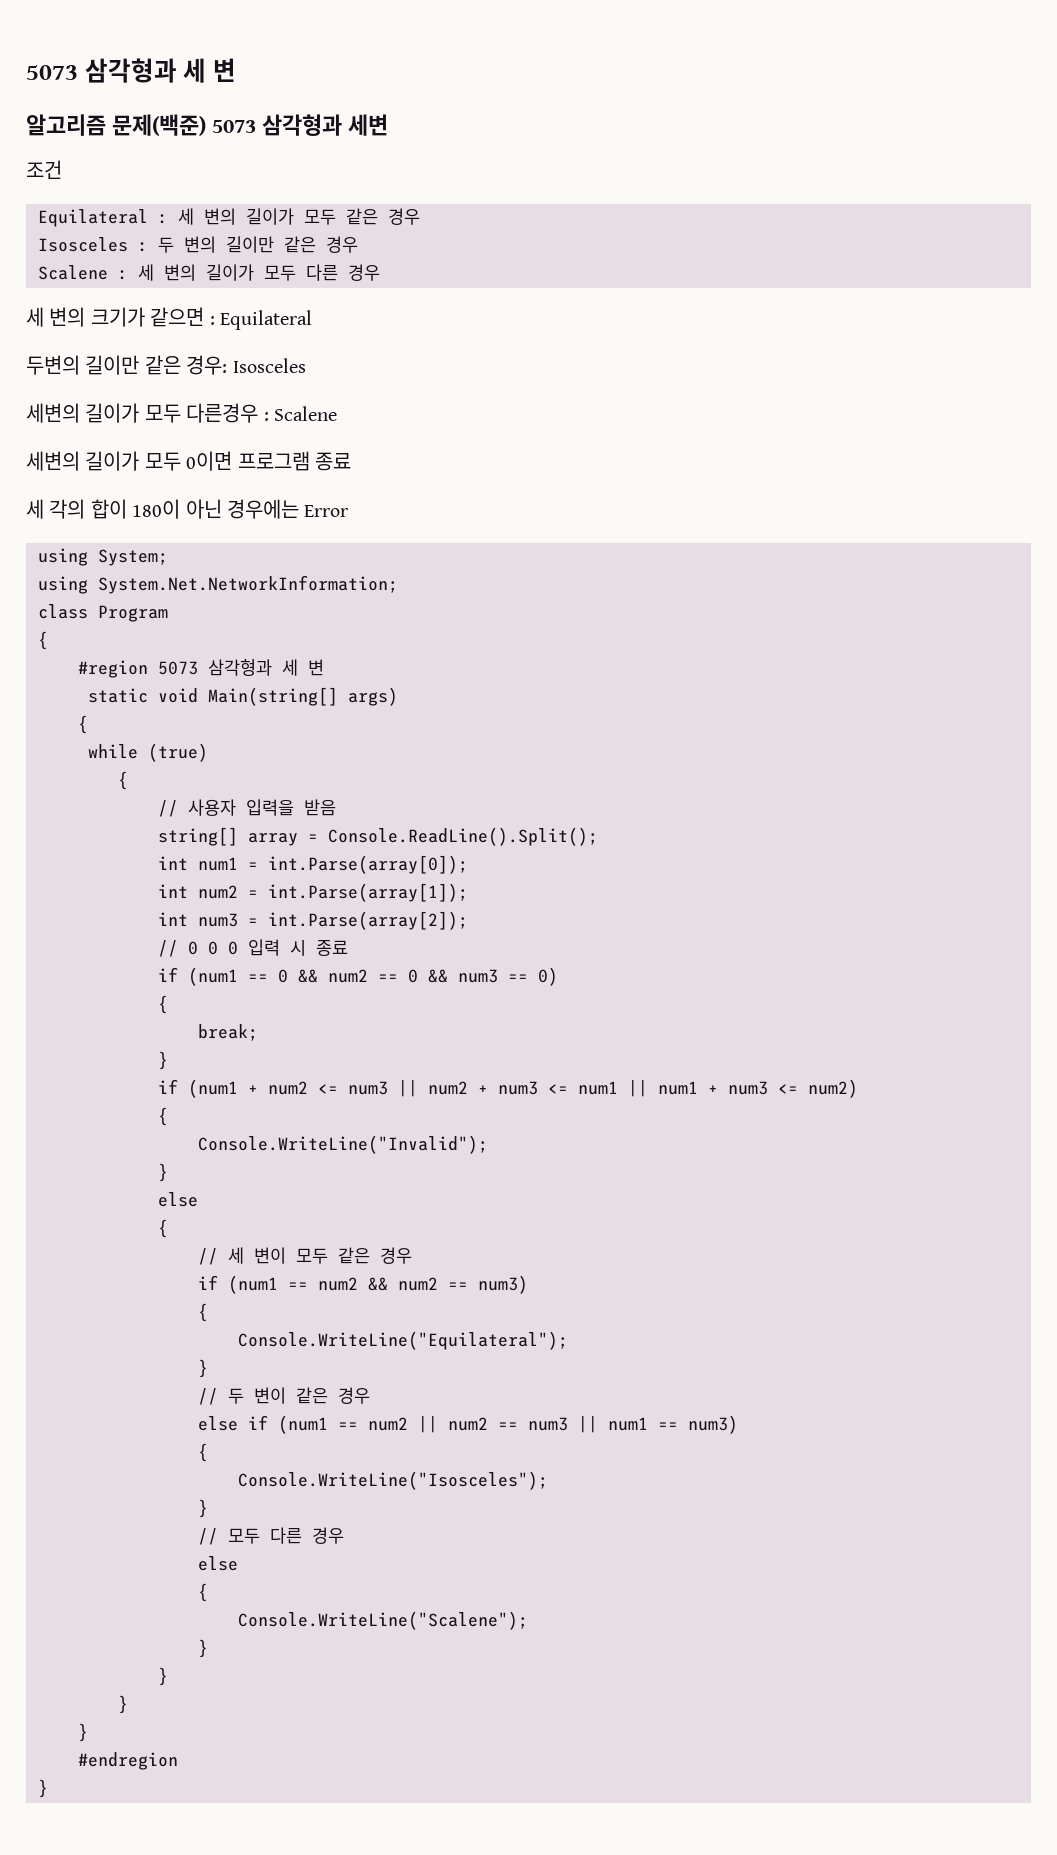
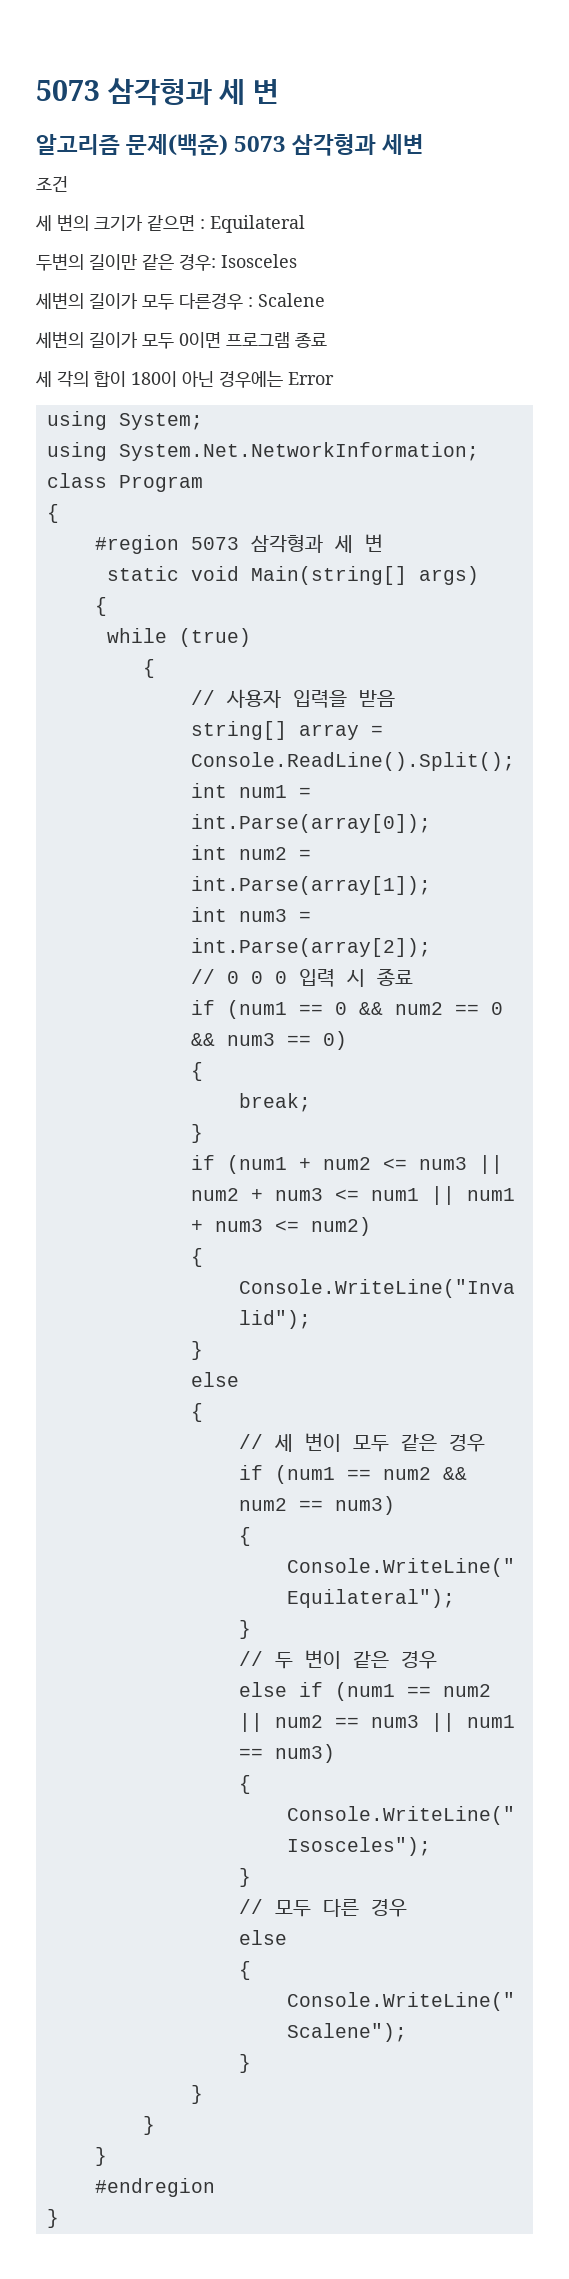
- Equilateral : 세 변의 길이가 모두 같은 경우
- Isosceles : 두 변의 길이만 같은 경우
- Scalene : 세 변의 길이가 모두 다른 경우

